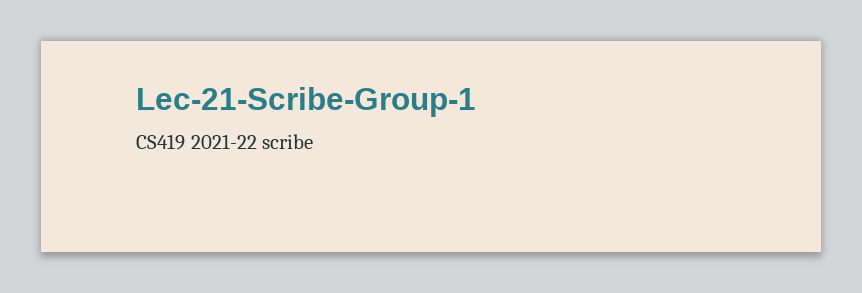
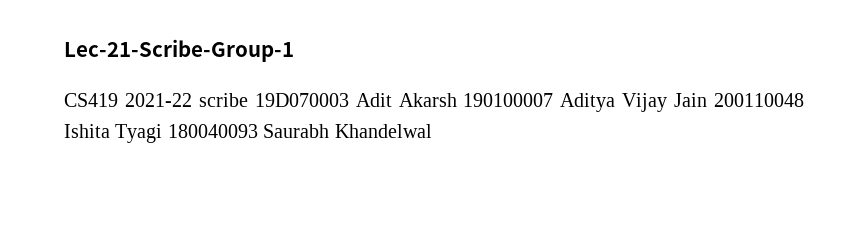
- CS419 2021-22 scribe
+ CS419 2021-22 scribe 19D070003 Adit Akarsh 190100007 Aditya Vijay Jain 200110048 Ishita Tyagi 180040093 Saurabh Khandelwal

